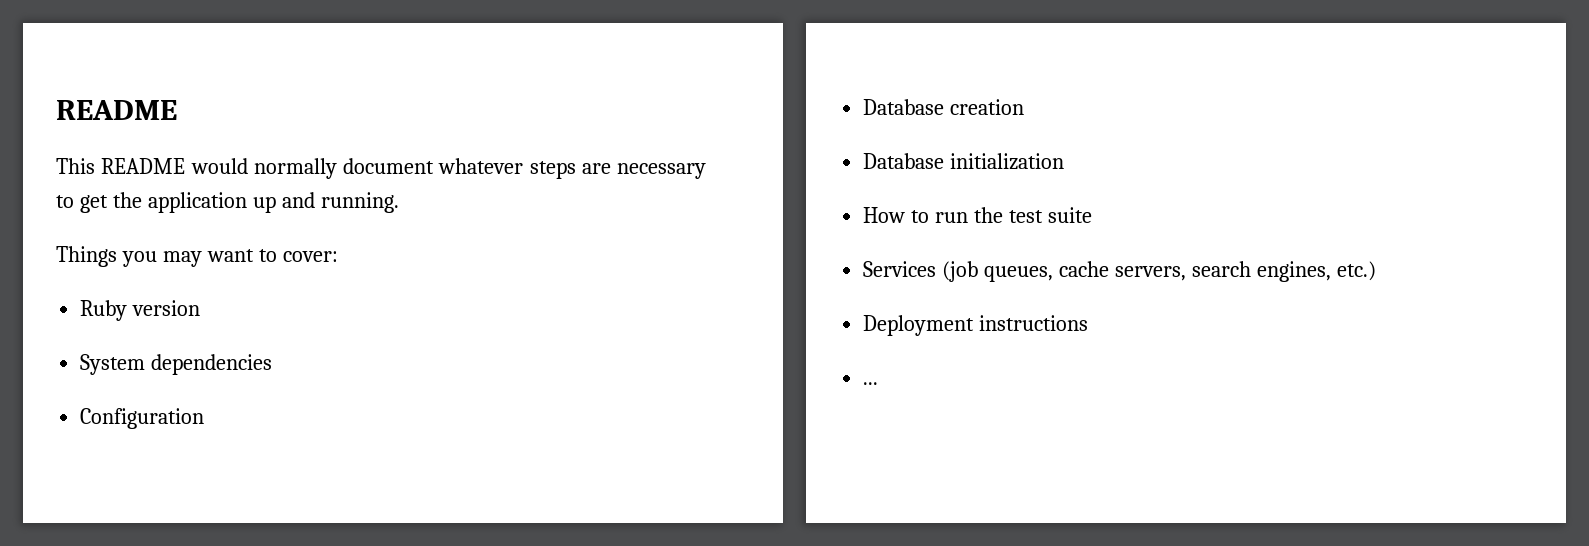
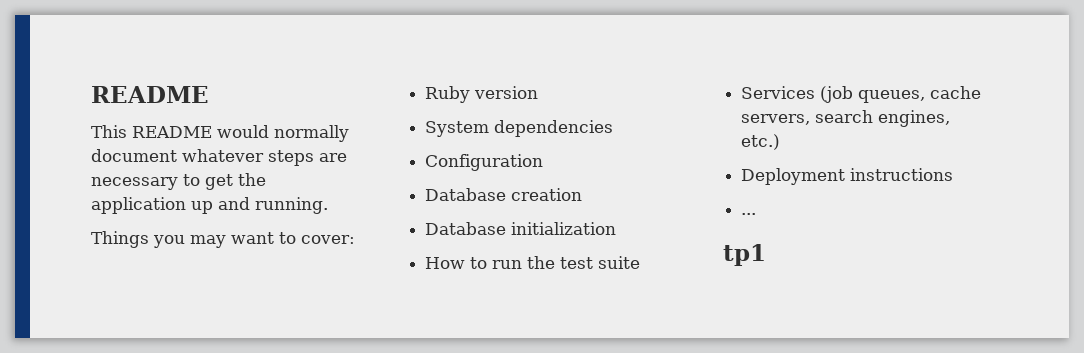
+ tp1

